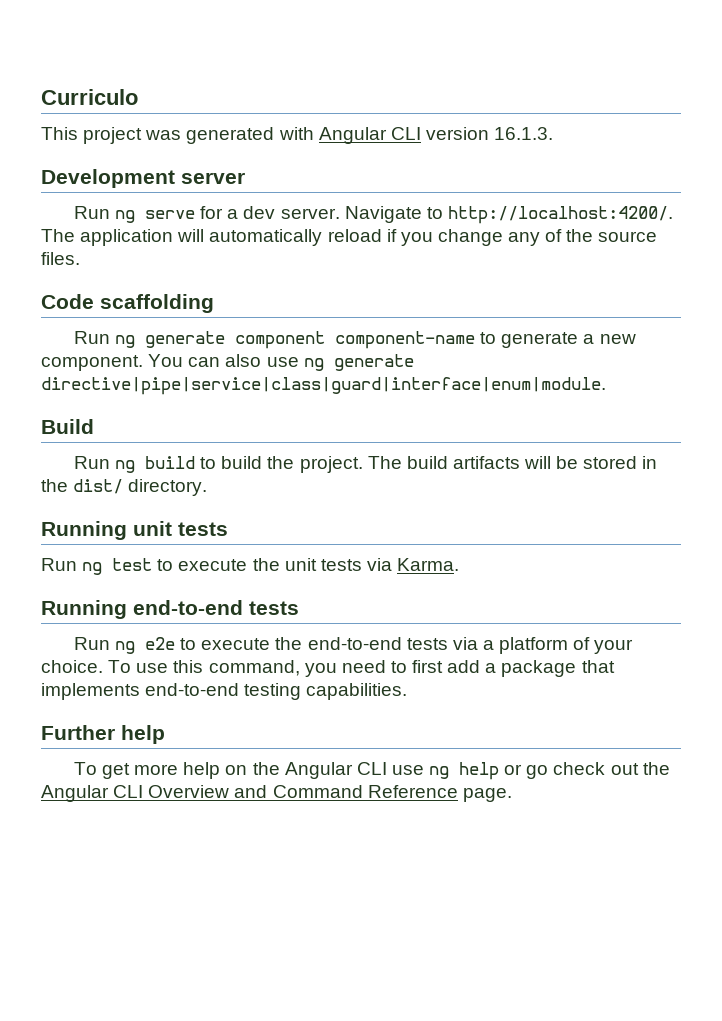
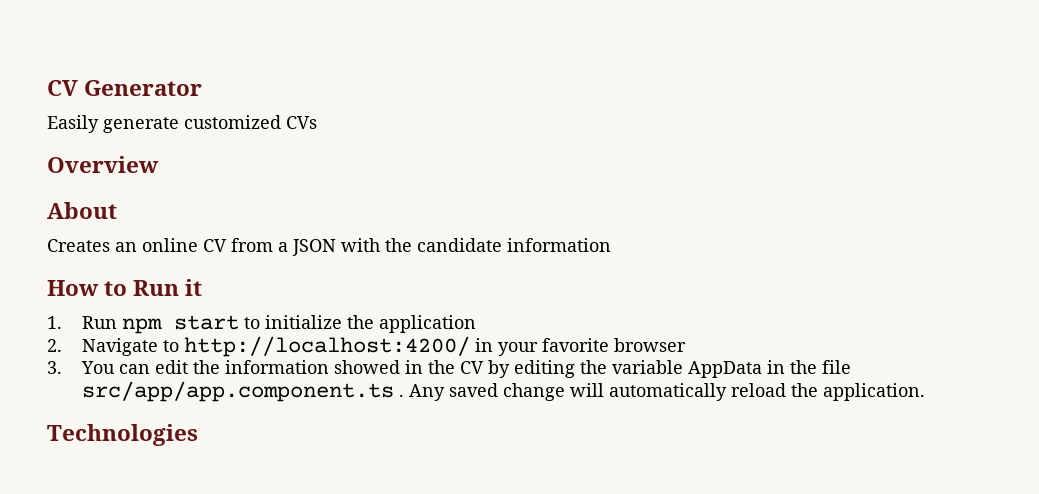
- Curriculo
- This project was generated with Angular CLI version 16.1.3.
- Development server
- Run ng serve for a dev server. Navigate to http://localhost:4200/. The application will automatically reload if you change any of the source files.
- Code scaffolding
- Run ng generate component component-name to generate a new component. You can also use ng generate directive|pipe|service|class|guard|interface|enum|module.
- Build
- Run ng build to build the project. The build artifacts will be stored in the dist/ directory.
- Running unit tests
- Run ng test to execute the unit tests via Karma.
- Running end-to-end tests
- Run ng e2e to execute the end-to-end tests via a platform of your choice. To use this command, you need to first add a package that implements end-to-end testing capabilities.
- Further help
- To get more help on the Angular CLI use ng help or go check out the Angular CLI Overview and Command Reference page.
+ CV Generator
+ Easily generate customized CVs
+ Overview
+ About
+ Creates an online CV from a JSON with the candidate information
+ How to Run it
+ 1. Run npm start to initialize the application
+ 2. Navigate to http://localhost:4200/ in your favorite browser
+ 3. You can edit the information showed in the CV by editing the variable AppData in the file src/app/app.component.ts . Any saved change will automatically reload the application.
+ Technologies

